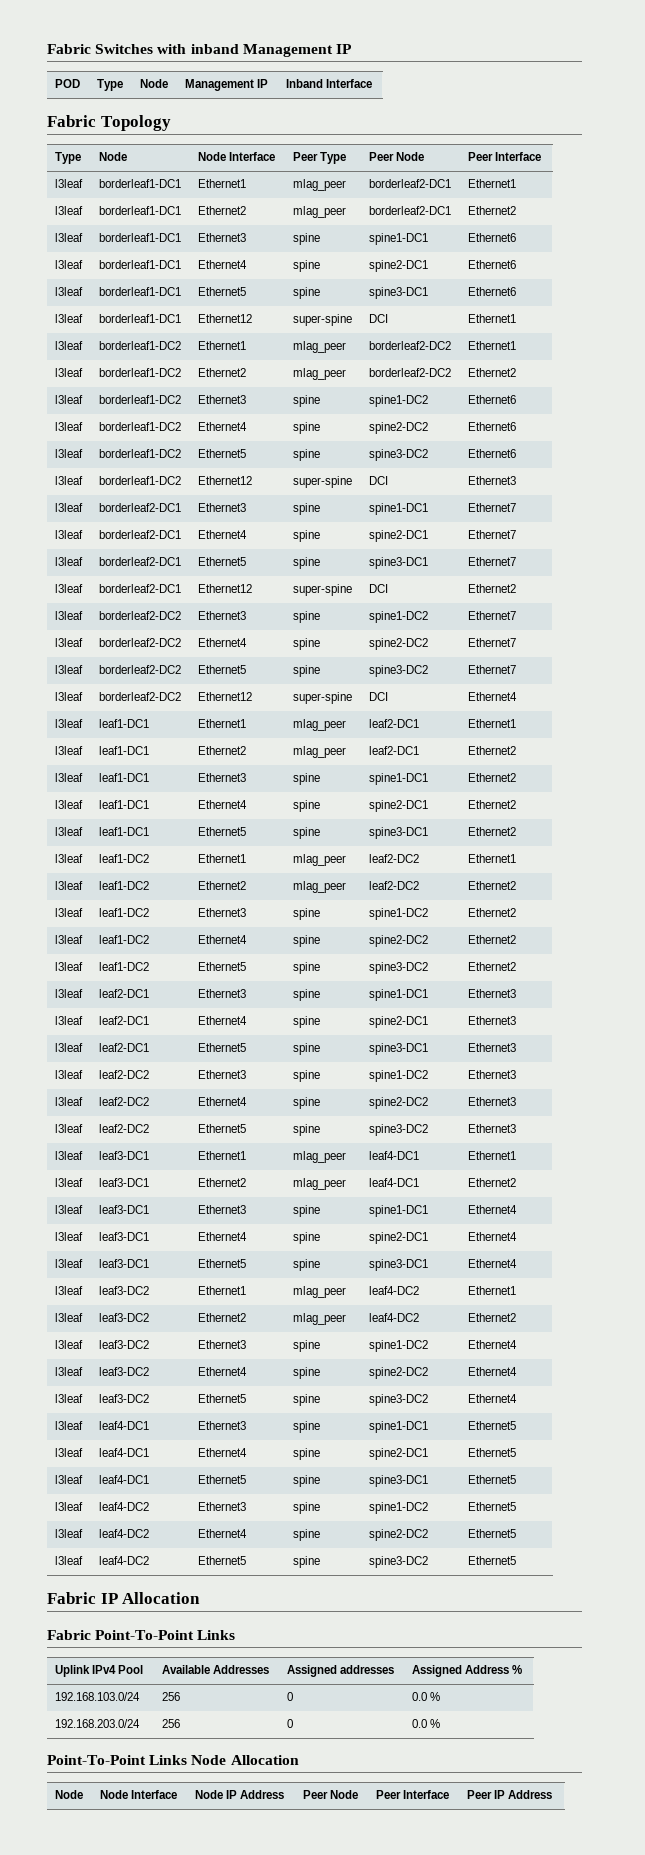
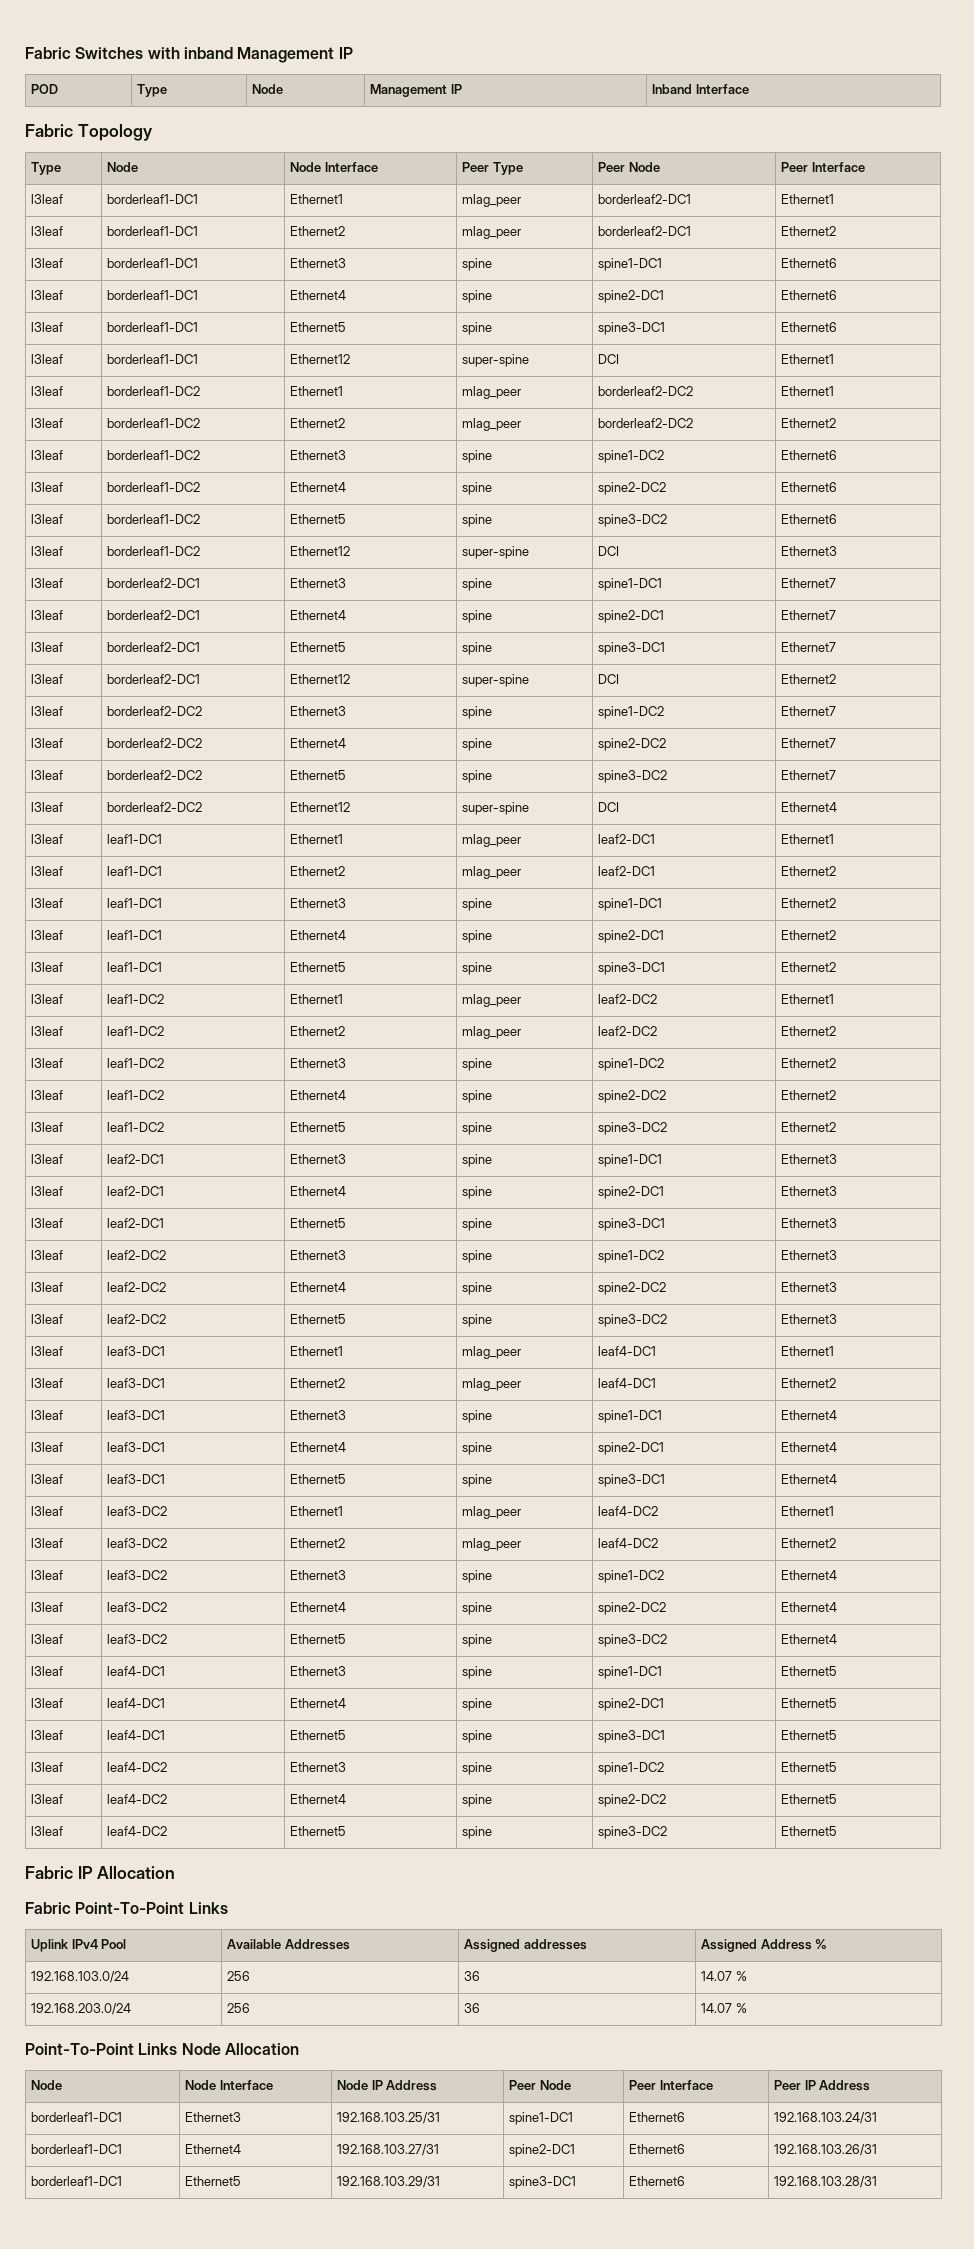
- 192.168.103.0/24 | 256 | 0 | 0.0 %
+ 192.168.103.0/24 | 256 | 36 | 14.07 %
- 192.168.203.0/24 | 256 | 0 | 0.0 %
+ 192.168.203.0/24 | 256 | 36 | 14.07 %
+ borderleaf1-DC1 | Ethernet3 | 192.168.103.25/31 | spine1-DC1 | Ethernet6 | 192.168.103.24/31
+ borderleaf1-DC1 | Ethernet4 | 192.168.103.27/31 | spine2-DC1 | Ethernet6 | 192.168.103.26/31
+ borderleaf1-DC1 | Ethernet5 | 192.168.103.29/31 | spine3-DC1 | Ethernet6 | 192.168.103.28/31

